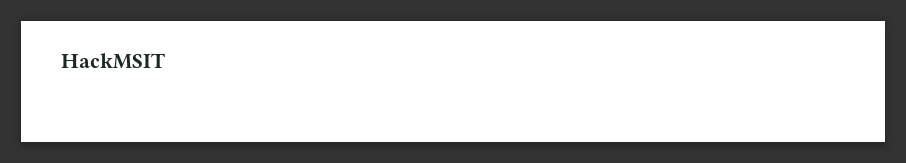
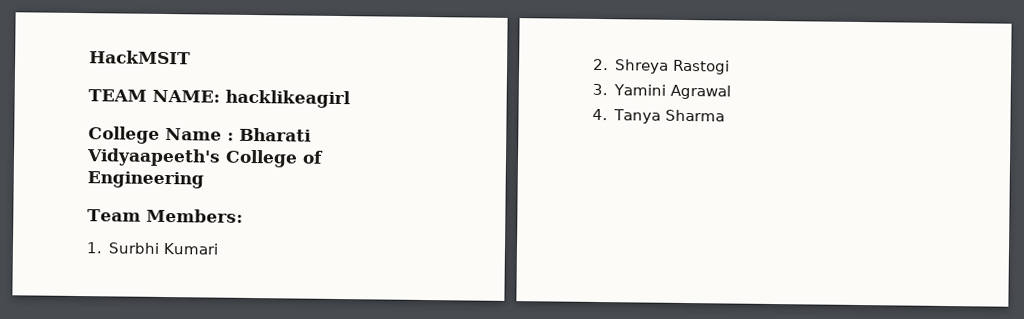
+ TEAM NAME: hacklikeagirl
+ College Name : Bharati Vidyaapeeth's College of Engineering
+ Team Members:
+ 1. Surbhi Kumari
+ 2. Shreya Rastogi
+ 3. Yamini Agrawal
+ 4. Tanya Sharma

